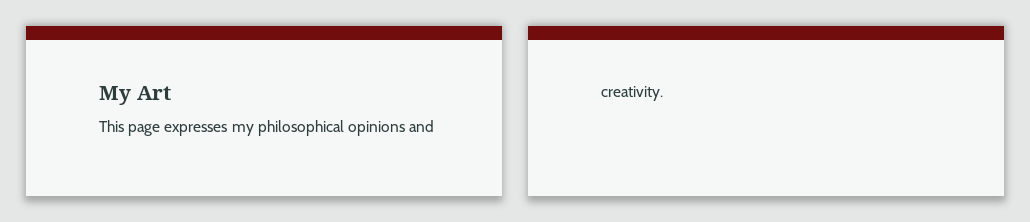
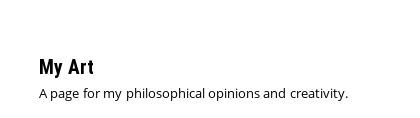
- This page expresses my philosophical opinions and creativity.
+ A page for my philosophical opinions and creativity.

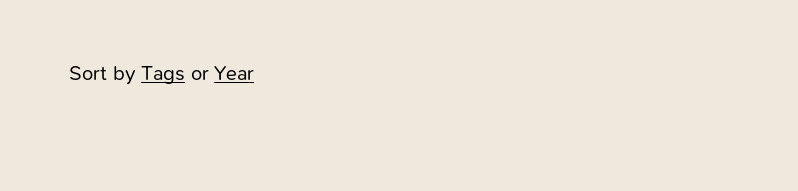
- My Art
- A page for my philosophical opinions and creativity.
+ Sort by Tags or Year

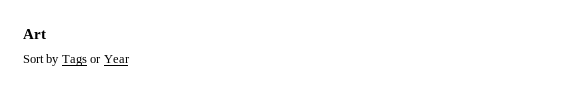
+ Art

